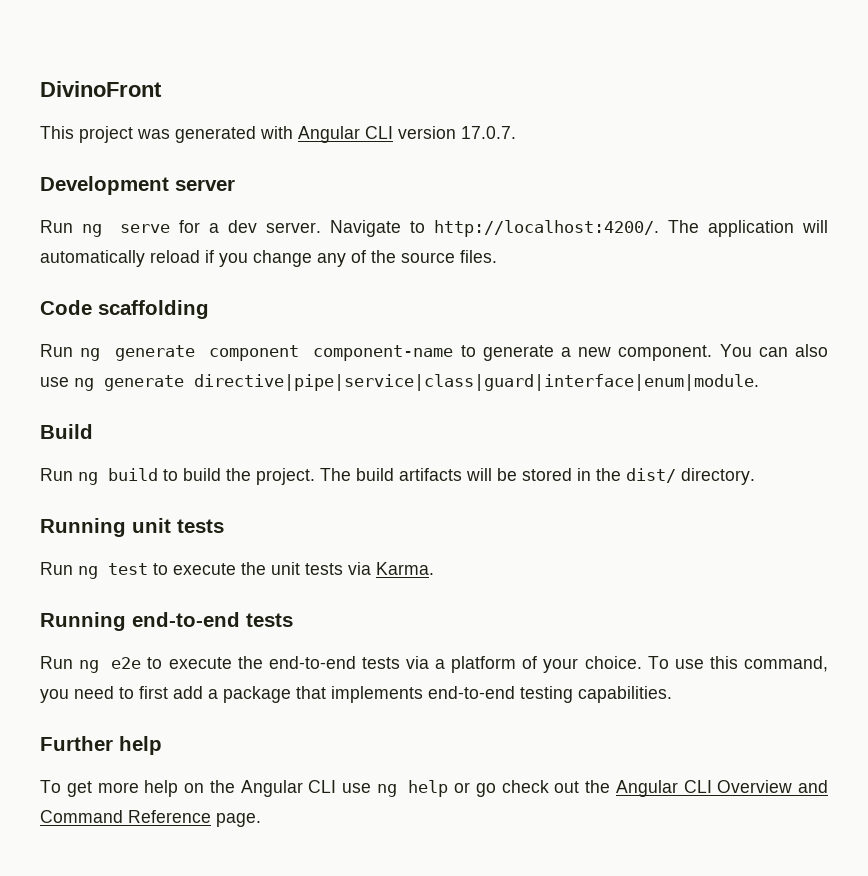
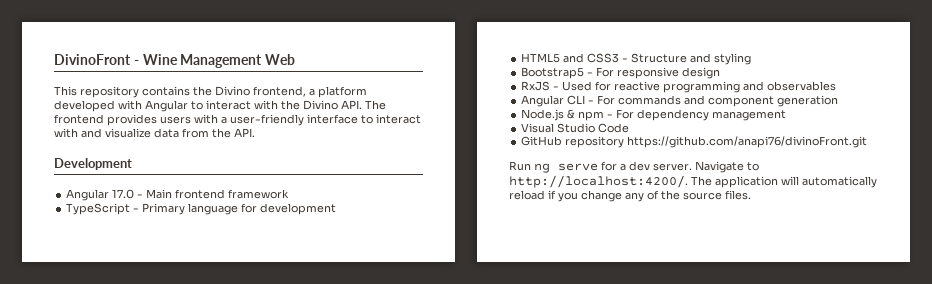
- DivinoFront
- This project was generated with Angular CLI version 17.0.7.
- Development server
+ DivinoFront - Wine Management Web
+ This repository contains the Divino frontend, a platform developed with Angular to interact with the Divino API. The frontend provides users with a user-friendly interface to interact with and visualize data from the API.
+ Development
+ Angular 17.0 - Main frontend framework
+ TypeScript - Primary language for development
+ HTML5 and CSS3 - Structure and styling
+ Bootstrap5 - For responsive design
+ RxJS - Used for reactive programming and observables
+ Angular CLI - For commands and component generation
+ Node.js & npm - For dependency management
+ Visual Studio Code
+ GitHub repository https://github.com/anapi76/divinoFront.git
- Code scaffolding
- Run ng generate component component-name to generate a new component. You can also use ng generate directive|pipe|service|class|guard|interface|enum|module.
- Build
- Run ng build to build the project. The build artifacts will be stored in the dist/ directory.
- Running unit tests
- Run ng test to execute the unit tests via Karma.
- Running end-to-end tests
- Run ng e2e to execute the end-to-end tests via a platform of your choice. To use this command, you need to first add a package that implements end-to-end testing capabilities.
- Further help
- To get more help on the Angular CLI use ng help or go check out the Angular CLI Overview and Command Reference page.

